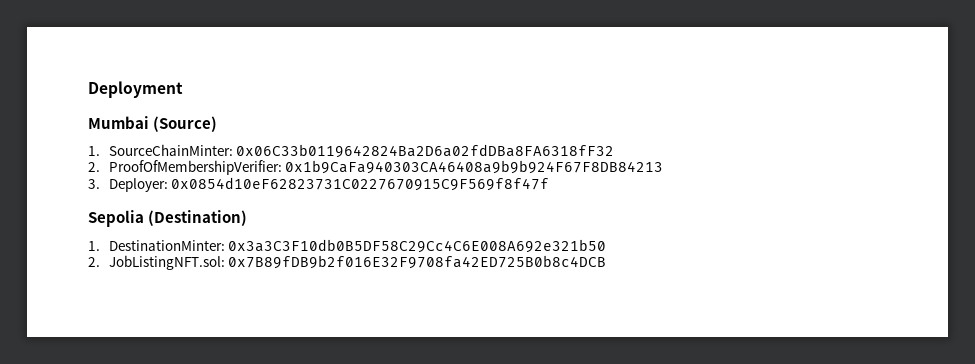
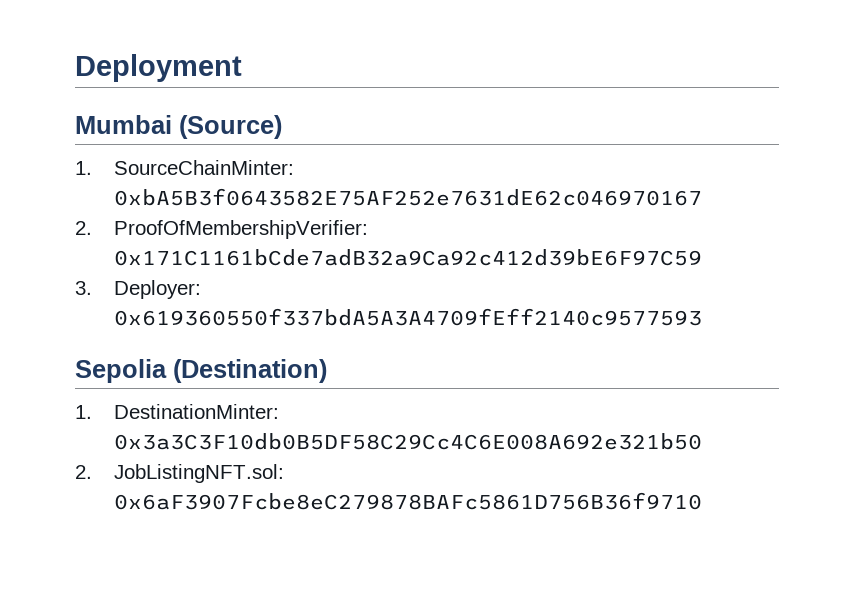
- 1. SourceChainMinter: 0x06C33b0119642824Ba2D6a02fdDBa8FA6318fF32
+ 1. SourceChainMinter: 0xbA5B3f0643582E75AF252e7631dE62c046970167
- 2. ProofOfMembershipVerifier: 0x1b9CaFa940303CA46408a9b9b924F67F8DB84213
+ 2. ProofOfMembershipVerifier: 0x171C1161bCde7adB32a9Ca92c412d39bE6F97C59
- 3. Deployer: 0x0854d10eF62823731C0227670915C9F569f8f47f
+ 3. Deployer: 0x619360550f337bdA5A3A4709fEff2140c9577593
- 2. JobListingNFT.sol: 0x7B89fDB9b2f016E32F9708fa42ED725B0b8c4DCB
+ 2. JobListingNFT.sol: 0x6aF3907Fcbe8eC279878BAFc5861D756B36f9710

